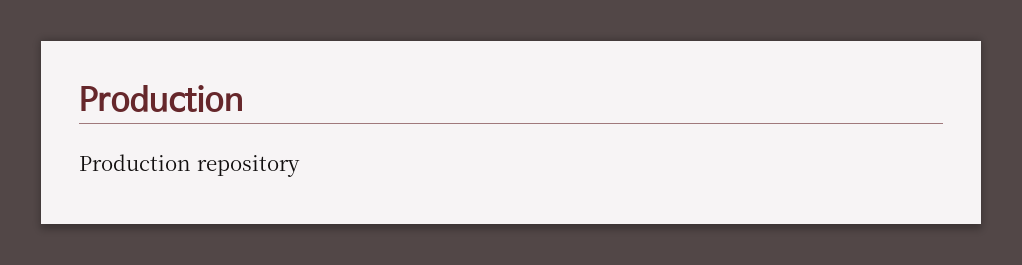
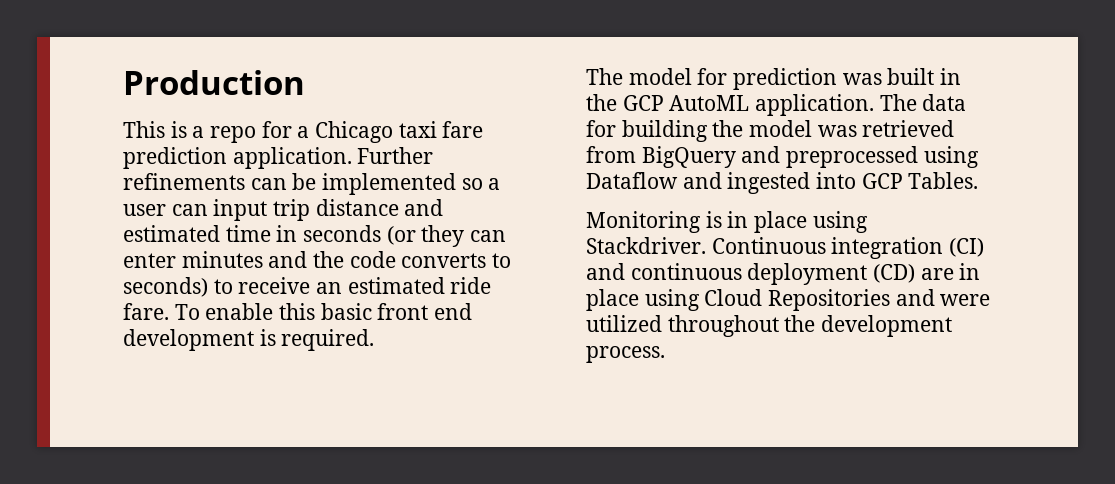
- Production repository
+ This is a repo for a Chicago taxi fare prediction application. Further refinements can be implemented so a user can input trip distance and estimated time in seconds (or they can enter minutes and the code converts to seconds) to receive an estimated ride fare. To enable this basic front end development is required.
+ The model for prediction was built in the GCP AutoML application. The data for building the model was retrieved from BigQuery and preprocessed using Dataflow and ingested into GCP Tables.
+ Monitoring is in place using Stackdriver. Continuous integration (CI) and continuous deployment (CD) are in place using Cloud Repositories and were utilized throughout the development process.

